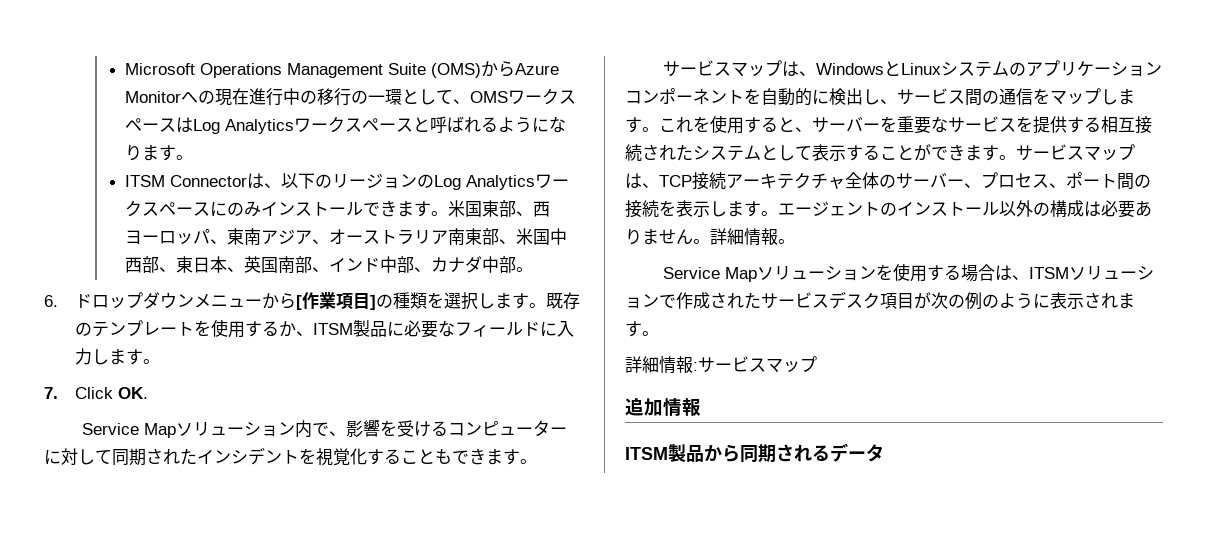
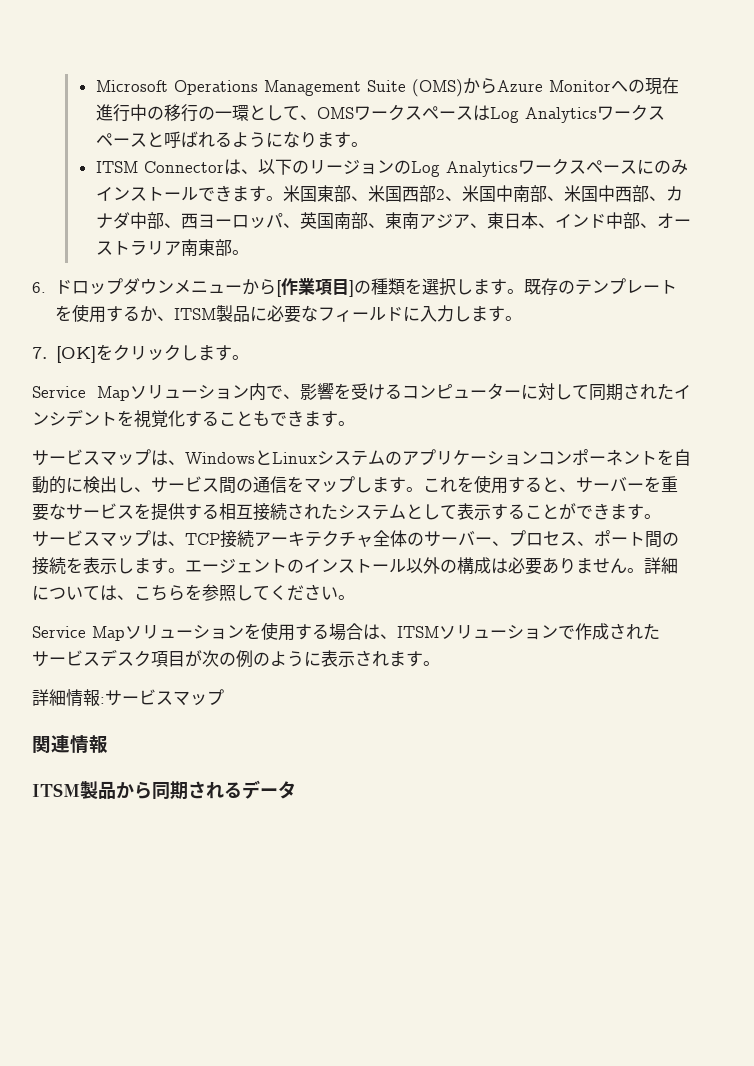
- 米国東部、西ヨーロッパ、東南アジア、オーストラリア南東部、米国中西部、東日本、英国南部、インド中部、カナダ中部。
+ 米国東部、米国西部2、米国中南部、米国中西部、カナダ中部、西ヨーロッパ、英国南部、東南アジア、東日本、インド中部、オーストラリア南東部。
- 7. Click OK.
+ 7. [OK]をクリックします。
- 詳細情報。
+ 詳細については、こちらを参照してください。
- 追加情報
+ 関連情報

